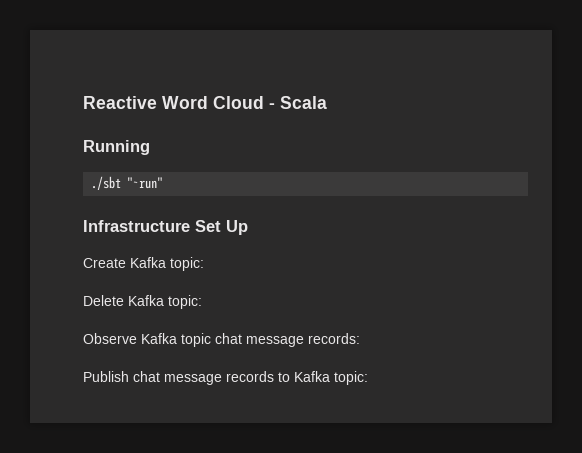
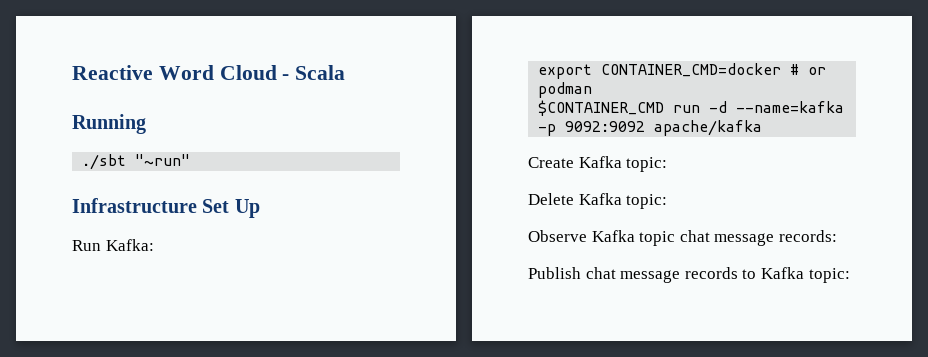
+ Run Kafka:
+ export CONTAINER_CMD=docker # or podman
+ $CONTAINER_CMD run -d --name=kafka -p 9092:9092 apache/kafka

